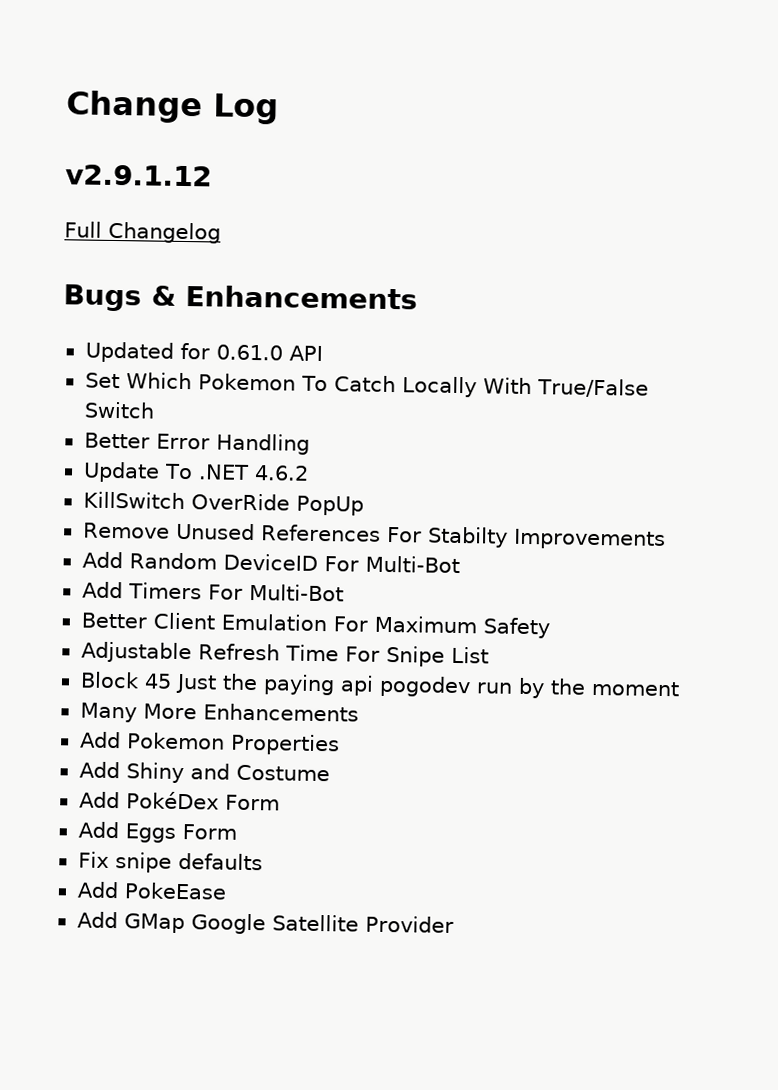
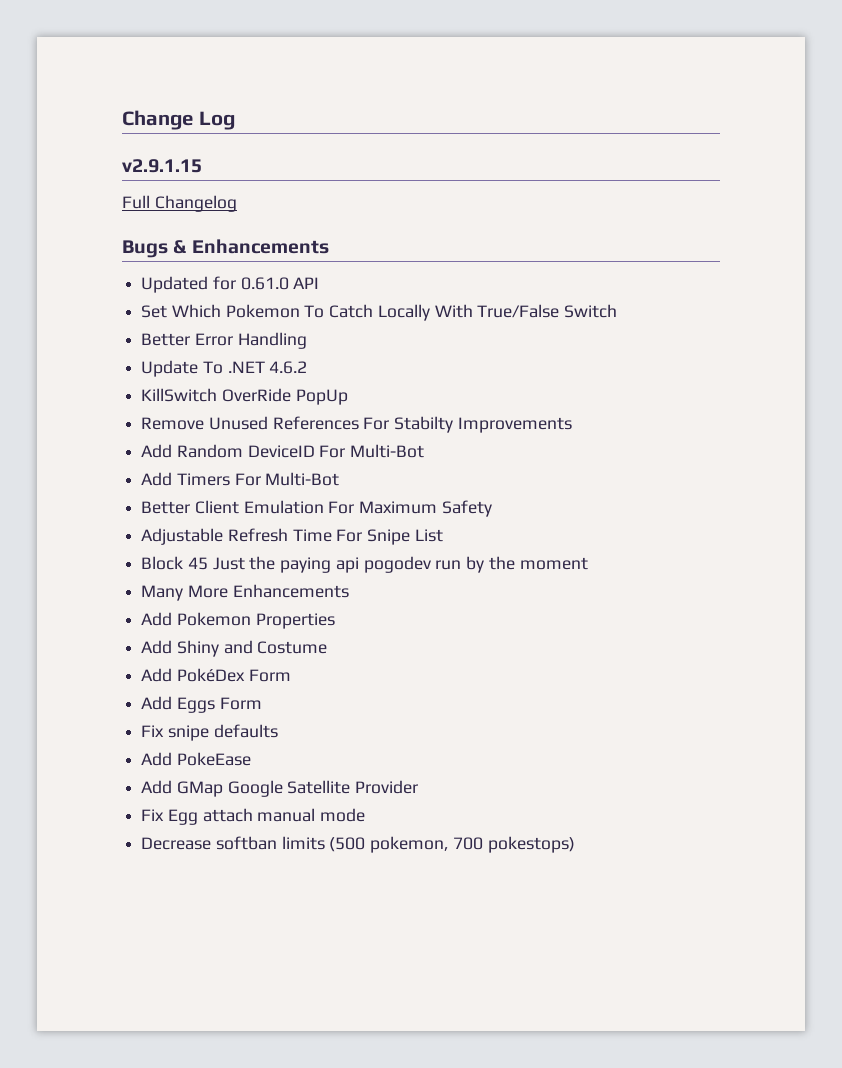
- v2.9.1.12
+ v2.9.1.15
+ Fix Egg attach manual mode
+ Decrease softban limits (500 pokemon, 700 pokestops)

